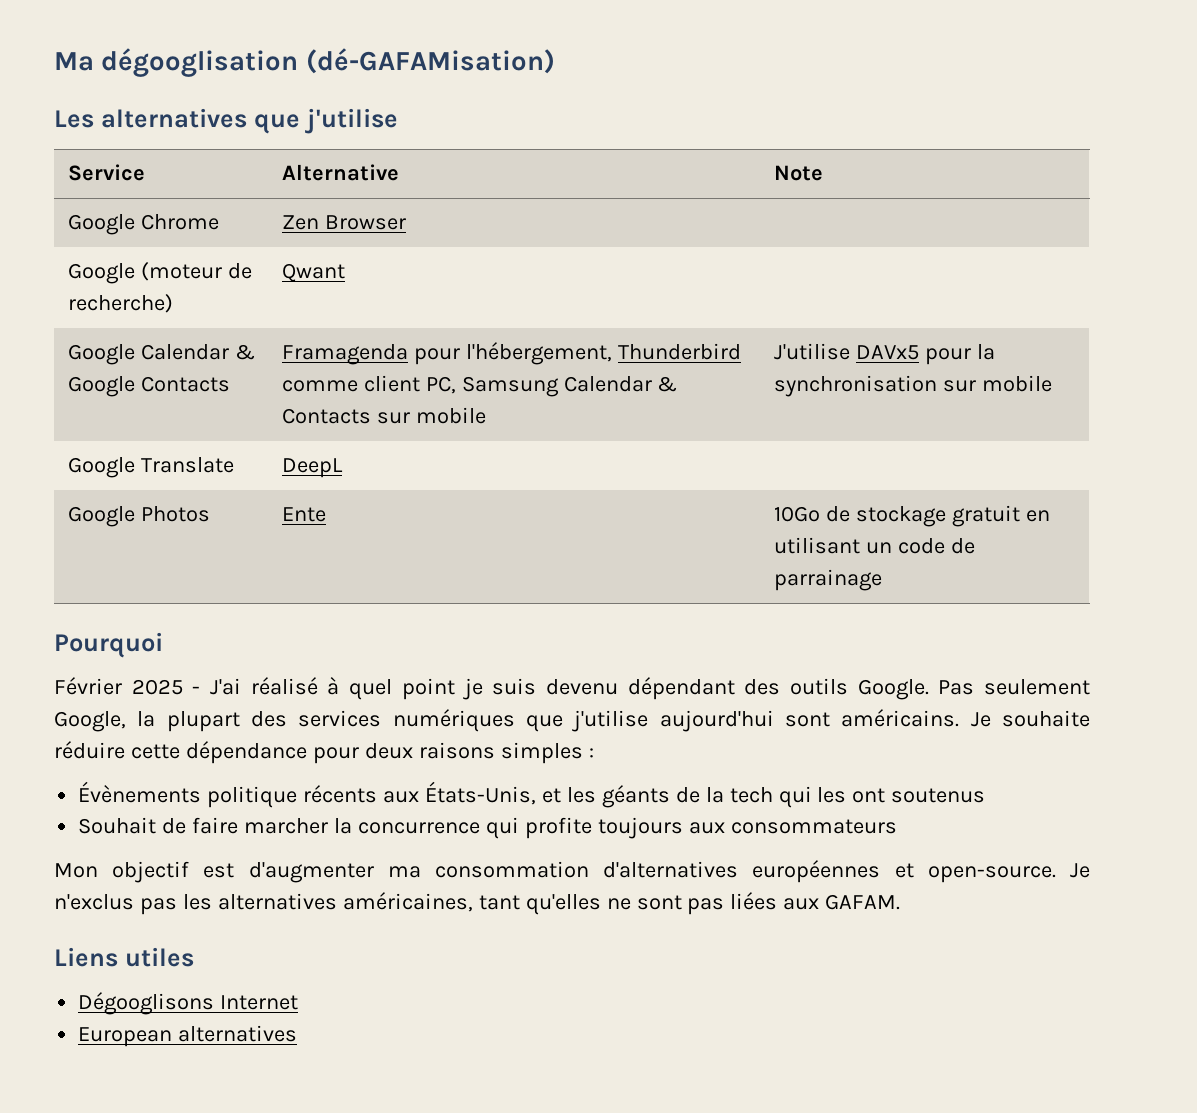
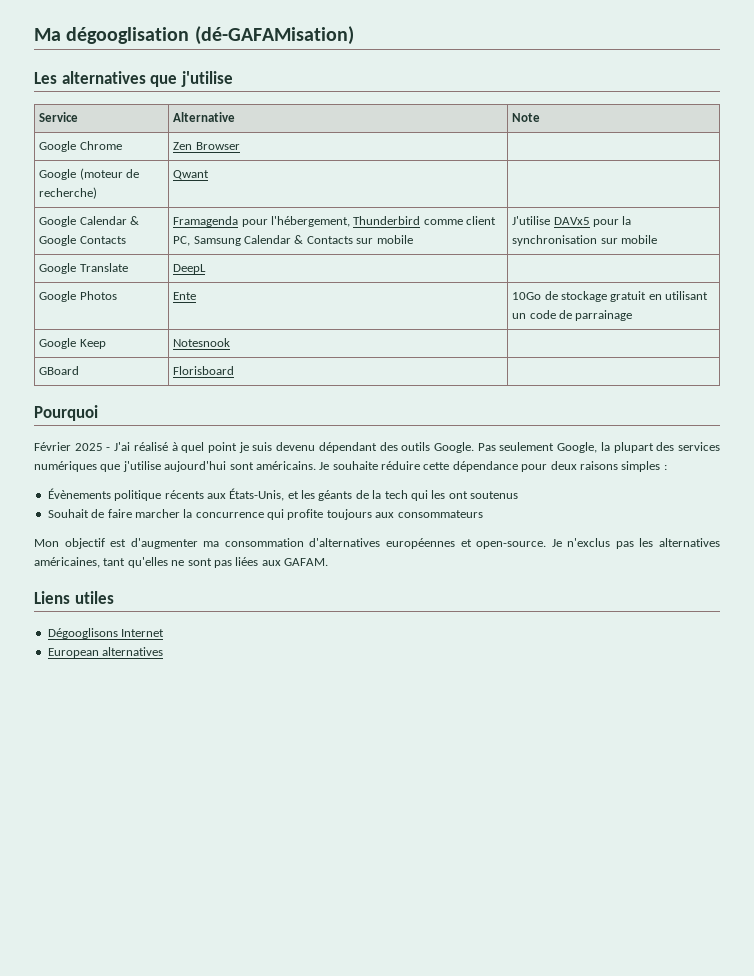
+ Google Keep | Notesnook |
+ GBoard | Florisboard |

